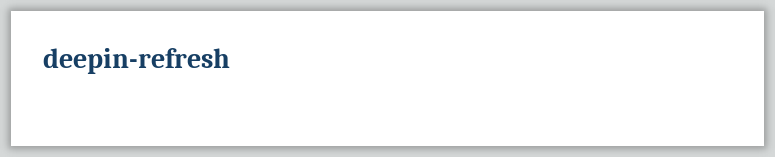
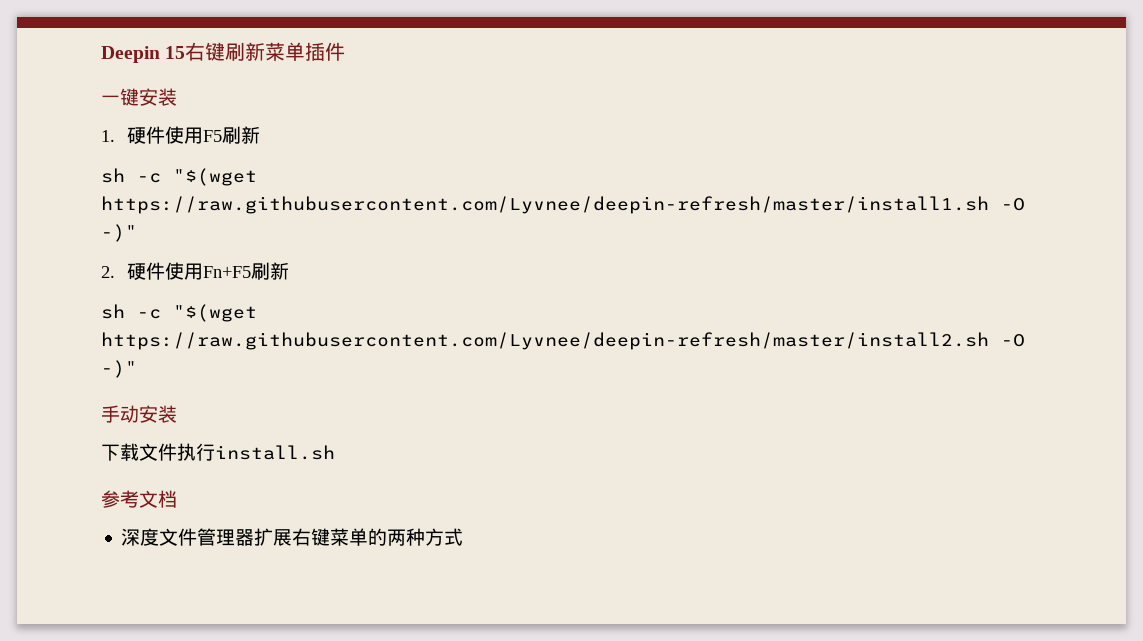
- deepin-refresh
+ Deepin 15右键刷新菜单插件
+ 一键安装
+ 1.硬件使用F5刷新
+ sh -c "$(wget https://raw.githubusercontent.com/Lyvnee/deepin-refresh/master/install1.sh -O -)"
+ 2.硬件使用Fn+F5刷新
+ sh -c "$(wget https://raw.githubusercontent.com/Lyvnee/deepin-refresh/master/install2.sh -O -)"
+ 手动安装
+ 下载文件执行install.sh
+ 参考文档
+ 深度文件管理器扩展右键菜单的两种方式

